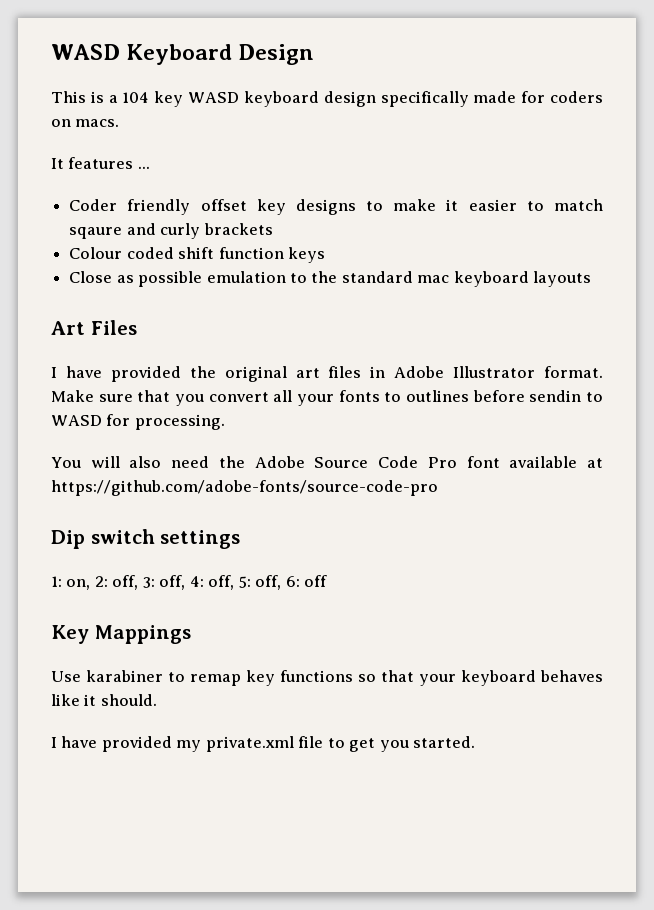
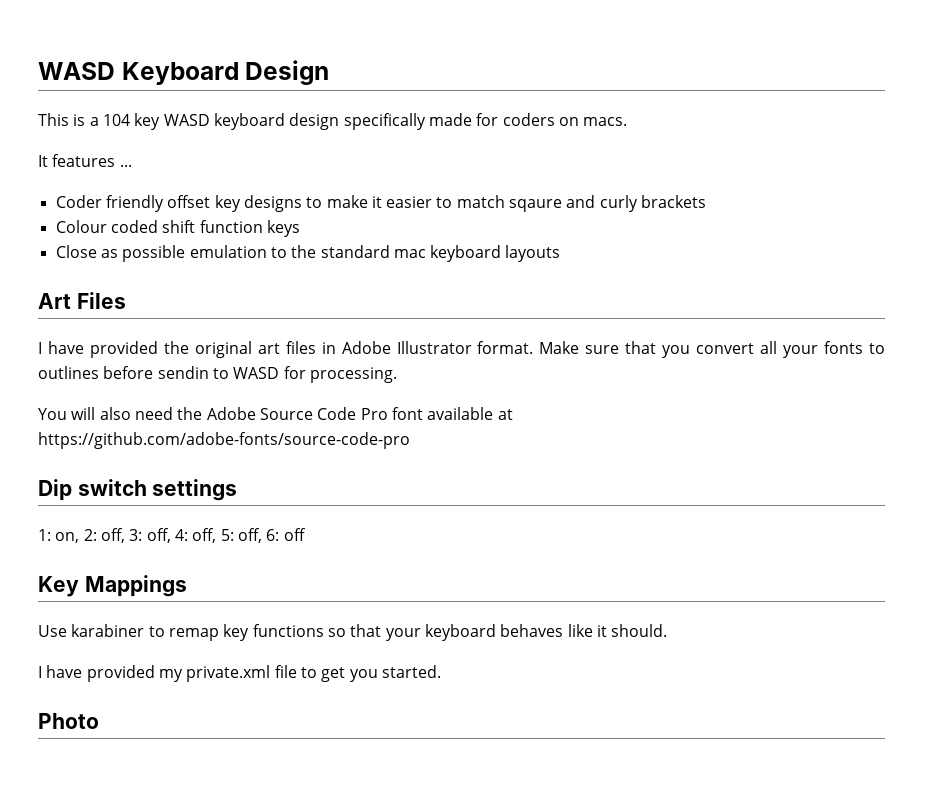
+ Photo

